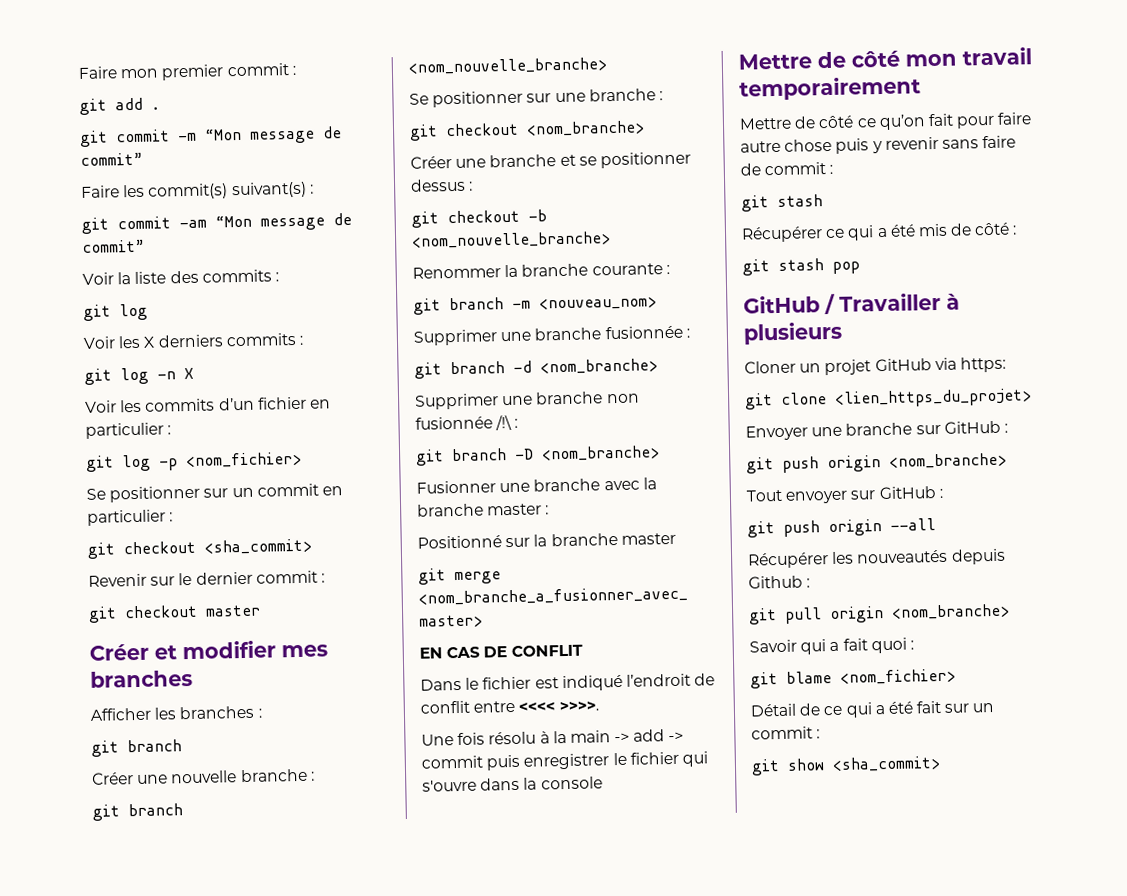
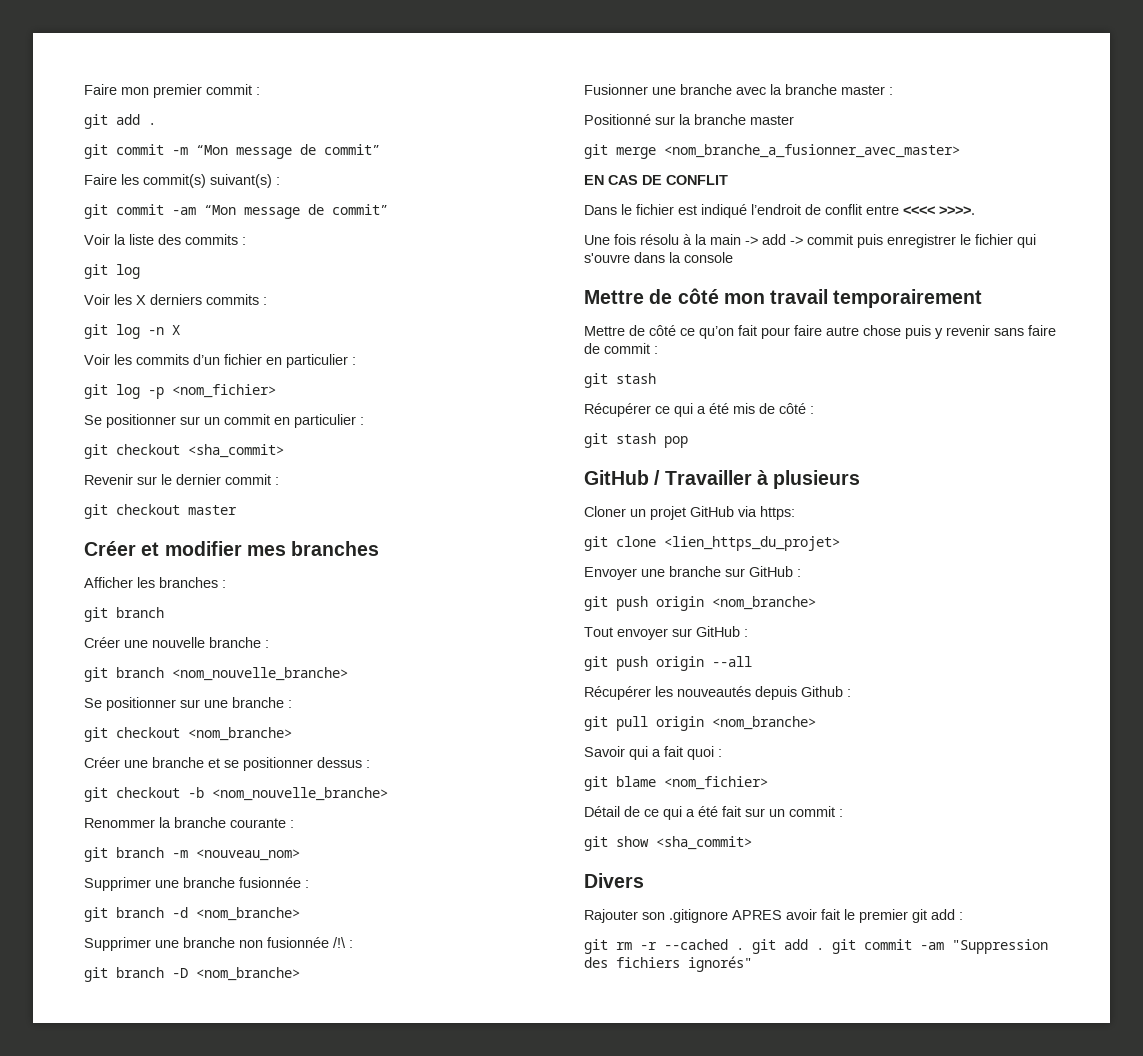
+ Divers
+ Rajouter son .gitignore APRES avoir fait le premier git add :
+ git rm -r --cached . git add . git commit -am "Suppression des fichiers ignorés"

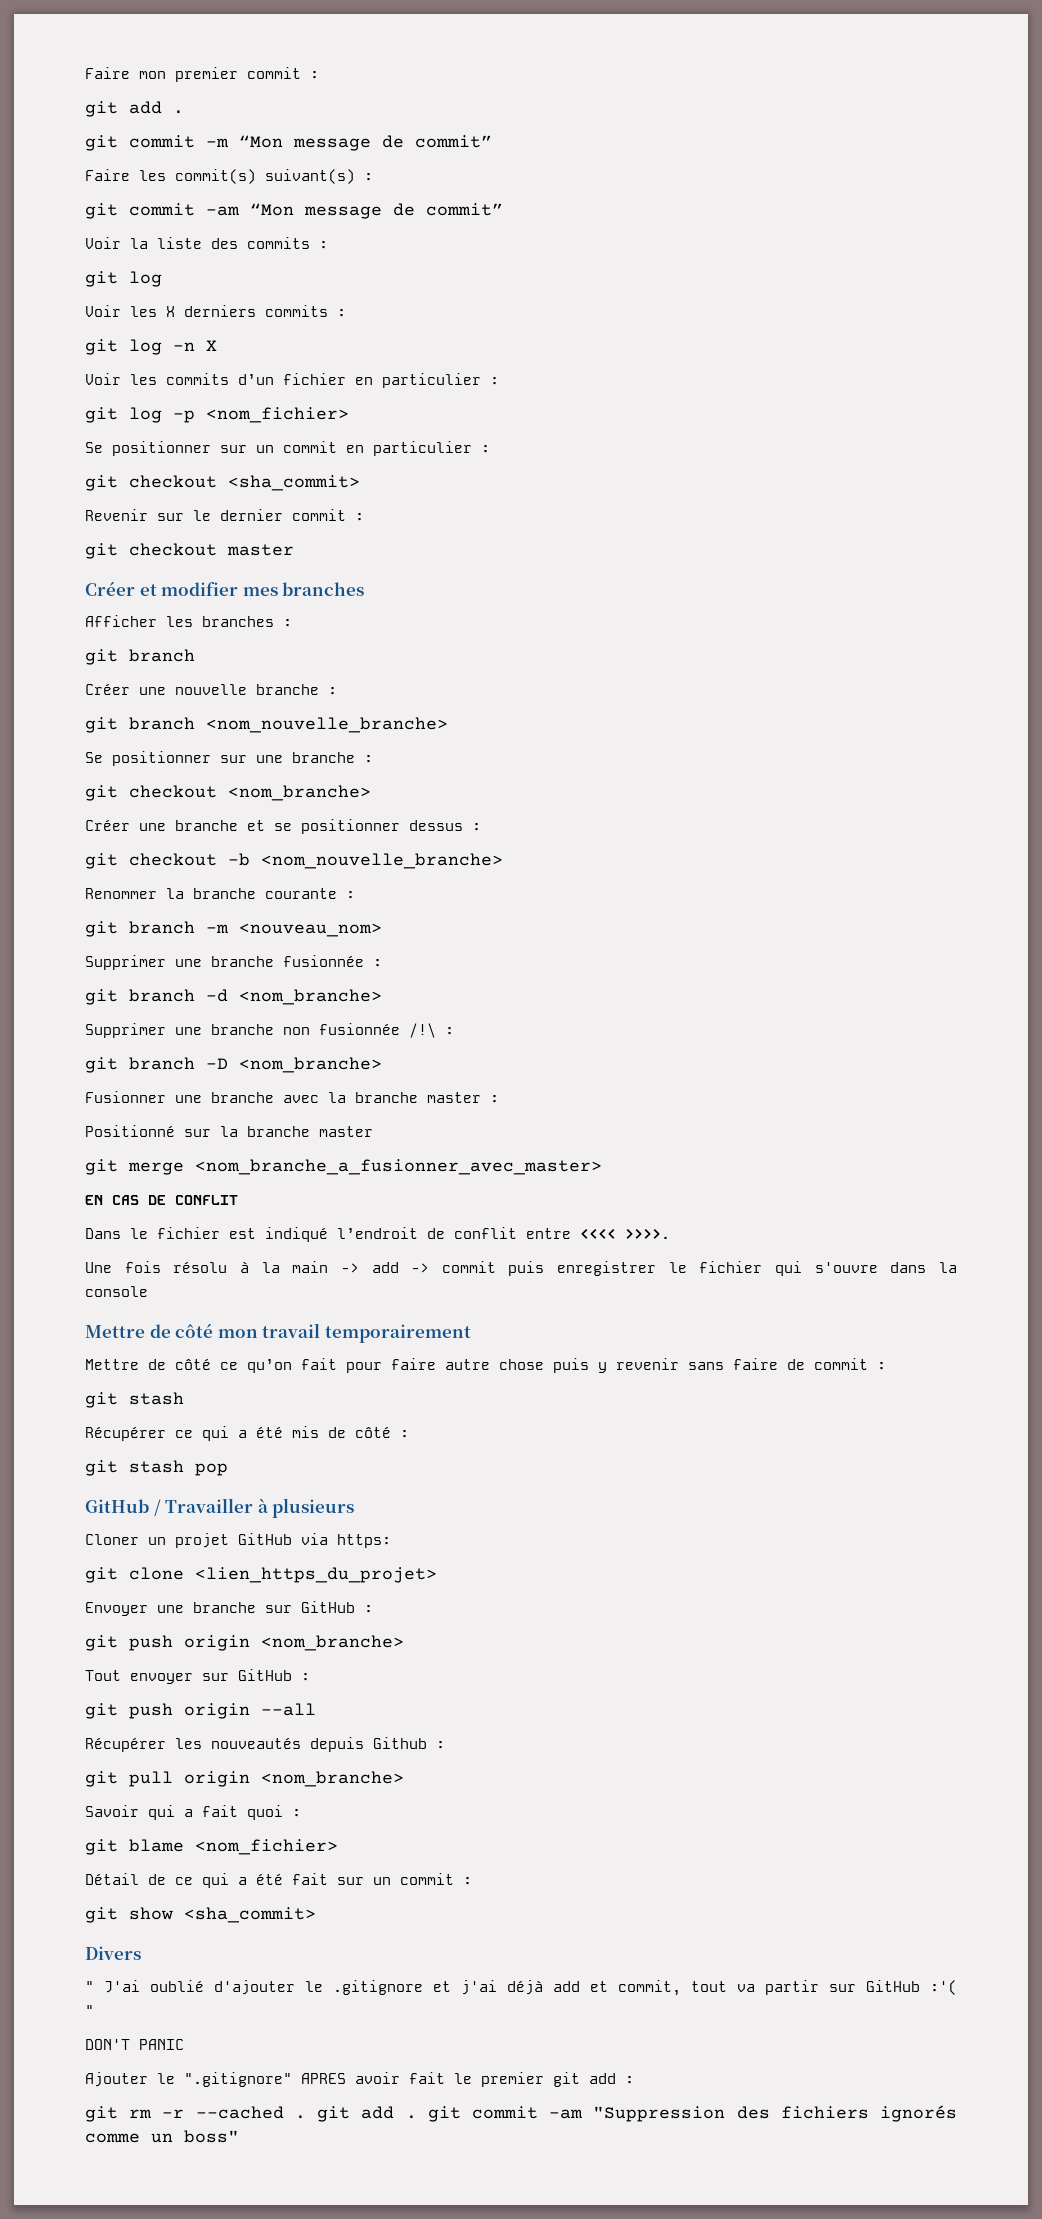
- Rajouter son .gitignore APRES avoir fait le premier git add :
+ " J'ai oublié d'ajouter le .gitignore et j'ai déjà add et commit, tout va partir sur GitHub :'( "
+ DON'T PANIC
+ Ajouter le ".gitignore" APRES avoir fait le premier git add :
- git rm -r --cached . git add . git commit -am "Suppression des fichiers ignorés"
+ git rm -r --cached . git add . git commit -am "Suppression des fichiers ignorés comme un boss"

